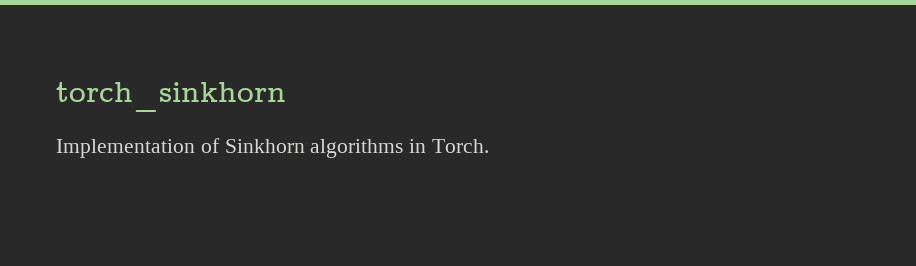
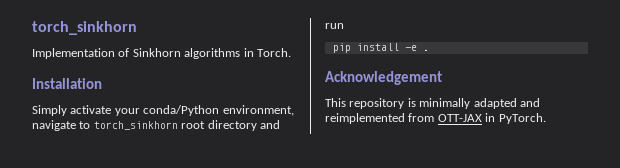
+ Installation
+ Simply activate your conda/Python environment, navigate to torch_sinkhorn root directory and run
+ pip install -e .
+ Acknowledgement
+ This repository is minimally adapted and reimplemented from OTT-JAX in PyTorch.

